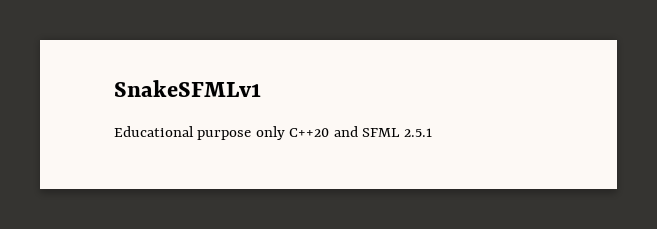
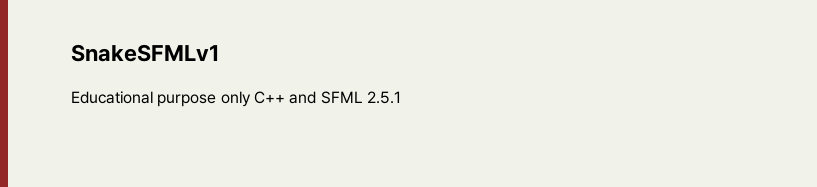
- Educational purpose only C++20 and SFML 2.5.1
+ Educational purpose only C++ and SFML 2.5.1

